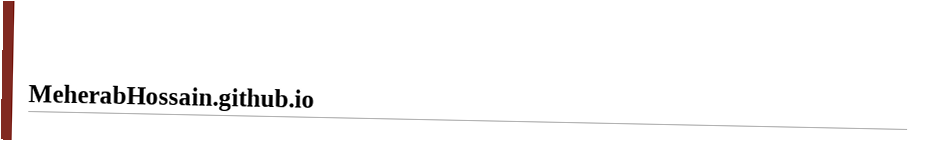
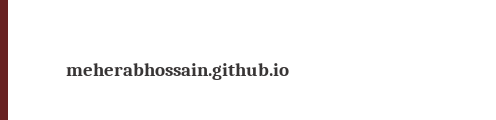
- MeherabHossain.github.io
+ meherabhossain.github.io

